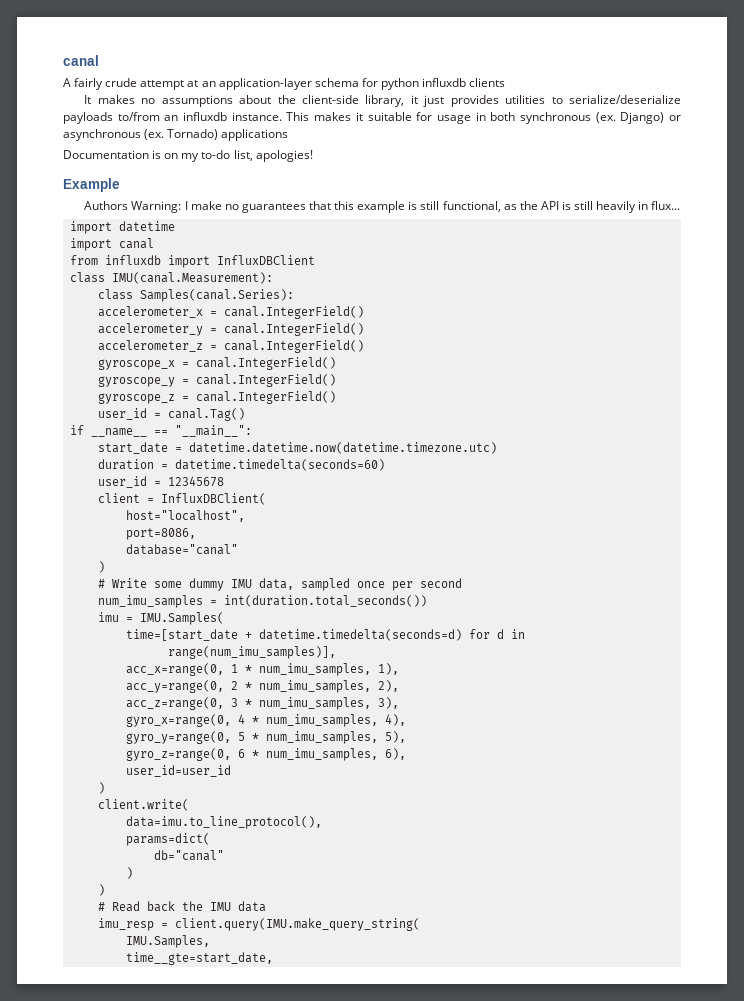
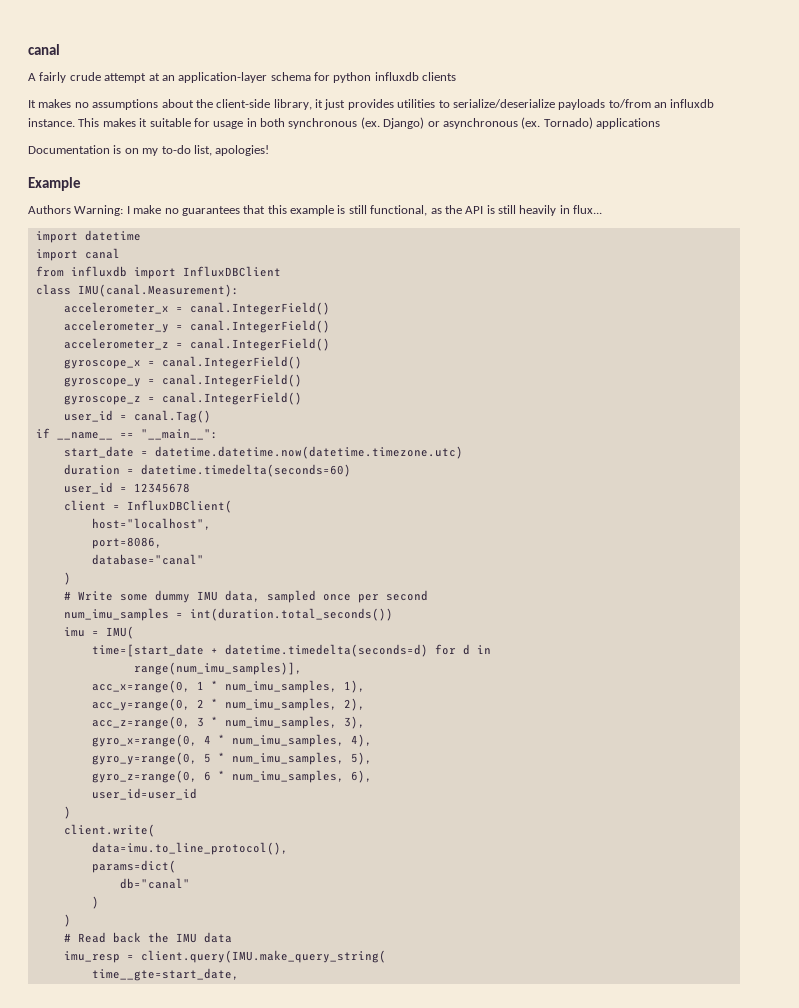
- class Samples(canal.Series):
- imu = IMU.Samples(
+ imu = IMU(
- IMU.Samples,

